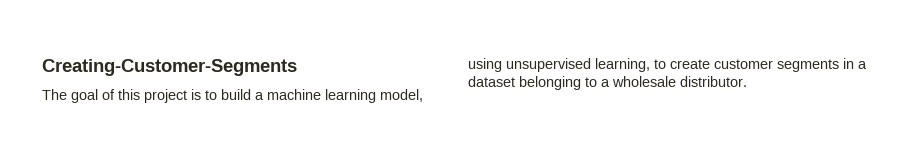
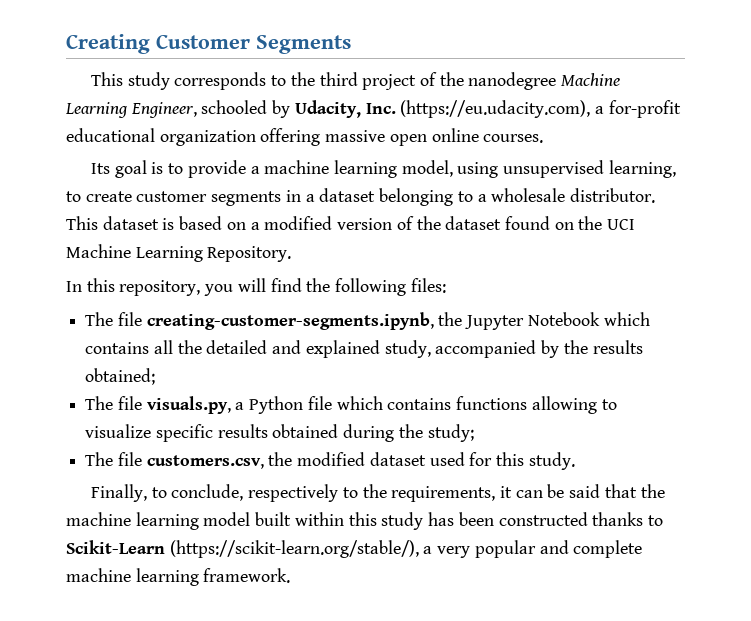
- Creating-Customer-Segments
- The goal of this project is to build a machine learning model, using unsupervised learning, to create customer segments in a dataset belonging to a wholesale distributor.
+ Creating Customer Segments
+ This study corresponds to the third project of the nanodegree Machine Learning Engineer, schooled by Udacity, Inc. (https://eu.udacity.com), a for-profit educational organization offering massive open online courses.
+ Its goal is to provide a machine learning model, using unsupervised learning, to create customer segments in a dataset belonging to a wholesale distributor.
+ This dataset is based on a modified version of the dataset found on the UCI Machine Learning Repository.
+ In this repository, you will find the following files:
+ The file creating-customer-segments.ipynb, the Jupyter Notebook which contains all the detailed and explained study, accompanied by the results obtained;
+ The file visuals.py, a Python file which contains functions allowing to visualize specific results obtained during the study;
+ The file customers.csv, the modified dataset used for this study.
+ Finally, to conclude, respectively to the requirements, it can be said that the machine learning model built within this study has been constructed thanks to Scikit-Learn (https://scikit-learn.org/stable/), a very popular and complete machine learning framework.

